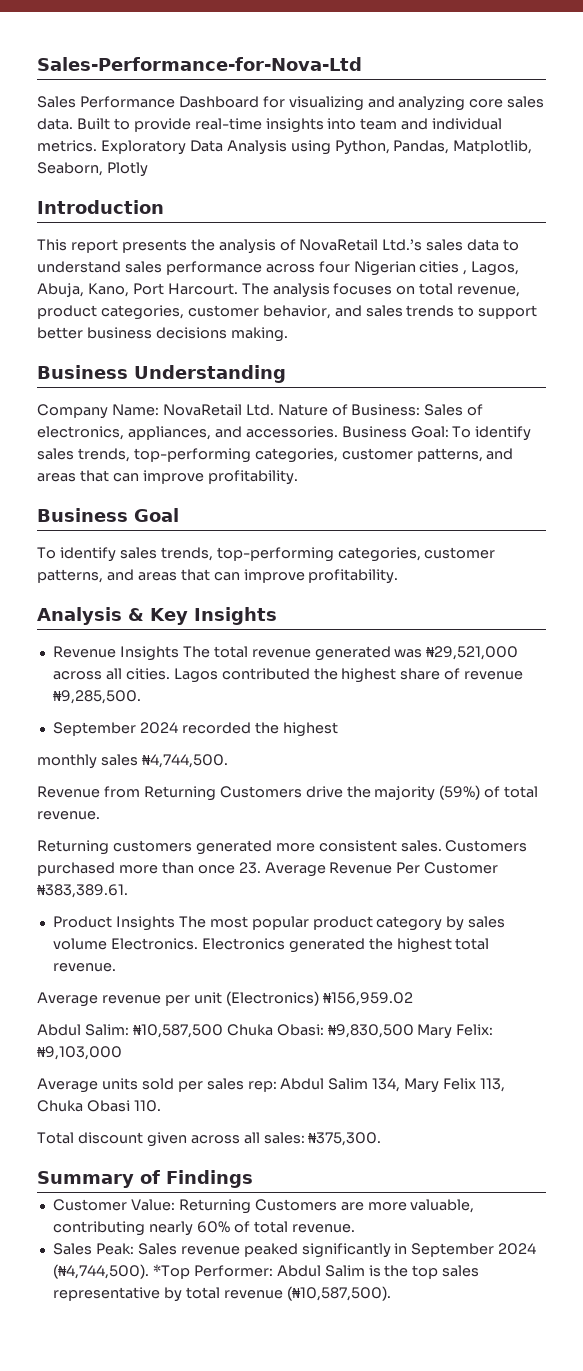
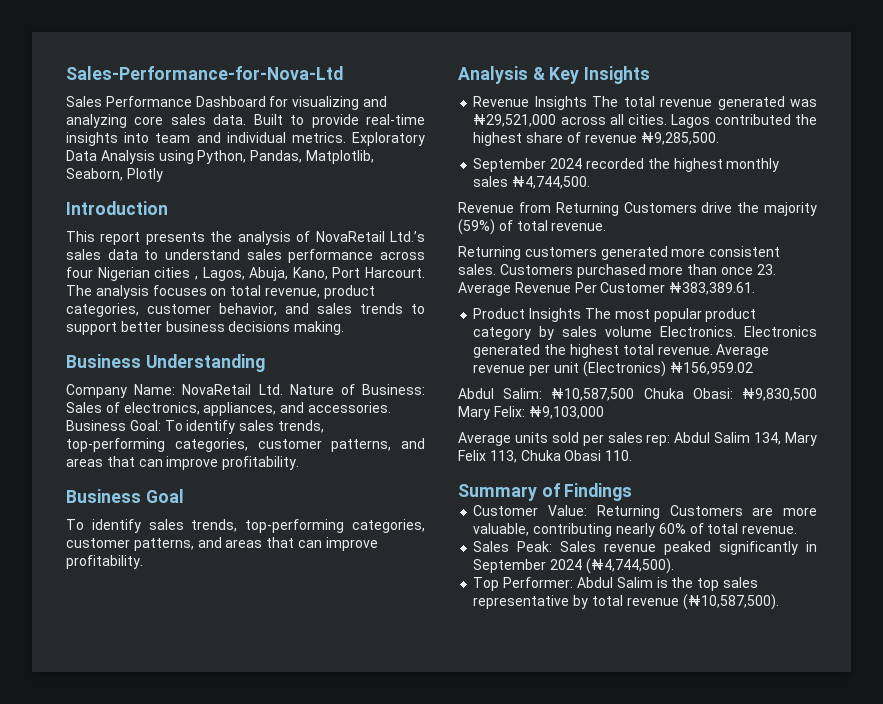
- September 2024 recorded the highest
- monthly sales ₦4,744,500.
+ September 2024 recorded the highest monthly sales ₦4,744,500.
- Electronics generated the highest total revenue.
- Average revenue per unit (Electronics) ₦156,959.02
+ Electronics generated the highest total revenue. Average revenue per unit (Electronics) ₦156,959.02
- Total discount given across all sales: ₦375,300.
- Sales Peak: Sales revenue peaked significantly in September 2024 (₦4,744,500). *Top Performer: Abdul Salim is the top sales representative by total revenue (₦10,587,500).
+ Sales Peak: Sales revenue peaked significantly in September 2024 (₦4,744,500).
+ Top Performer: Abdul Salim is the top sales representative by total revenue (₦10,587,500).

